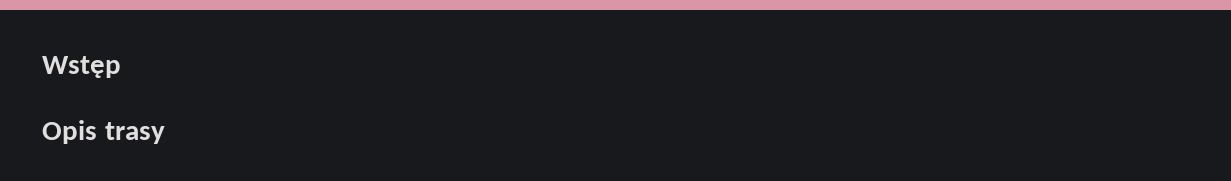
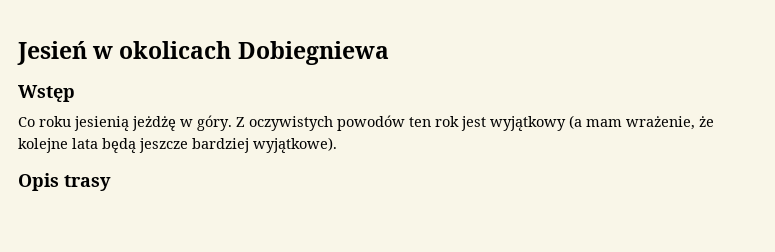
+ Jesień w okolicach Dobiegniewa
  Wstęp
+ Co roku jesienią jeżdżę w góry. Z oczywistych powodów ten rok jest wyjątkowy (a mam wrażenie, że kolejne lata będą jeszcze bardziej wyjątkowe).

